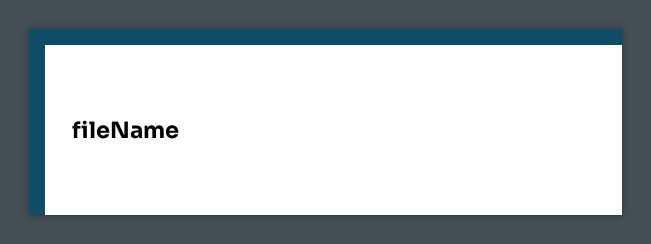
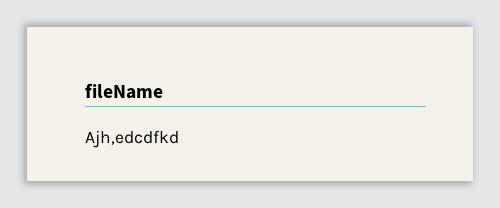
+ Ajh,edcdfkd

